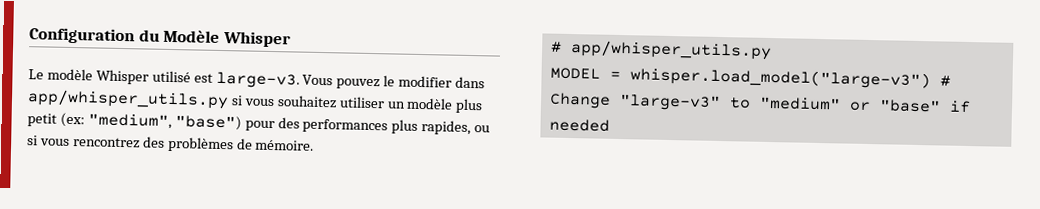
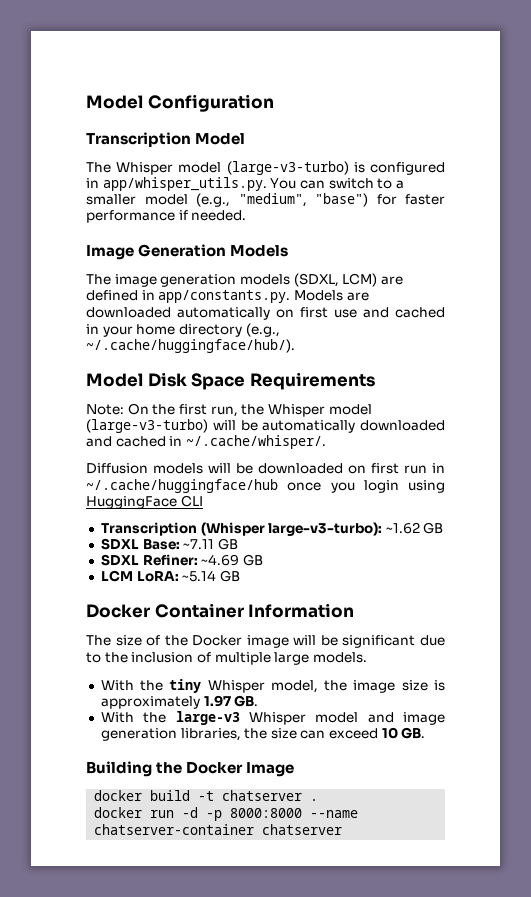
- Configuration du Modèle Whisper
- Le modèle Whisper utilisé est large-v3. Vous pouvez le modifier dans app/whisper_utils.py si vous souhaitez utiliser un modèle plus petit (ex: "medium", "base") pour des performances plus rapides, ou si vous rencontrez des problèmes de mémoire.
- # app/whisper_utils.py
- MODEL = whisper.load_model("large-v3") # Change "large-v3" to "medium" or "base" if needed
+ Model Configuration
+ Transcription Model
+ The Whisper model (large-v3-turbo) is configured in app/whisper_utils.py. You can switch to a smaller model (e.g., "medium", "base") for faster performance if needed.
+ Image Generation Models
+ The image generation models (SDXL, LCM) are defined in app/constants.py. Models are downloaded automatically on first use and cached in your home directory (e.g., ~/.cache/huggingface/hub/).
+ Model Disk Space Requirements
+ Note: On the first run, the Whisper model (large-v3-turbo) will be automatically downloaded and cached in ~/.cache/whisper/.
+ Diffusion models will be downloaded on first run in ~/.cache/huggingface/hub once you login using HuggingFace CLI
+ Transcription (Whisper large-v3-turbo): ~1.62 GB
+ SDXL Base: ~7.11 GB
+ SDXL Refiner: ~4.69 GB
+ LCM LoRA: ~5.14 GB
+ Docker Container Information
+ The size of the Docker image will be significant due to the inclusion of multiple large models.
+ With the tiny Whisper model, the image size is approximately 1.97 GB.
+ With the large-v3 Whisper model and image generation libraries, the size can exceed 10 GB.
+ Building the Docker Image
+ docker build -t chatserver .
+ docker run -d -p 8000:8000 --name chatserver-container chatserver

